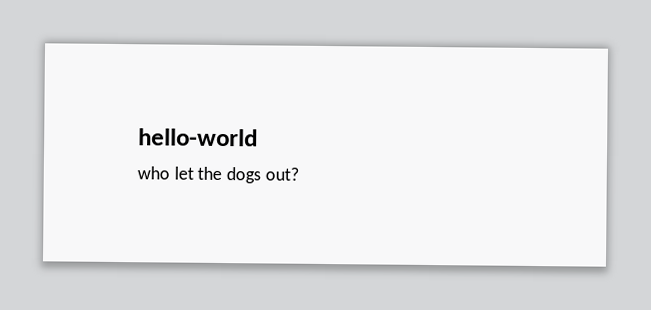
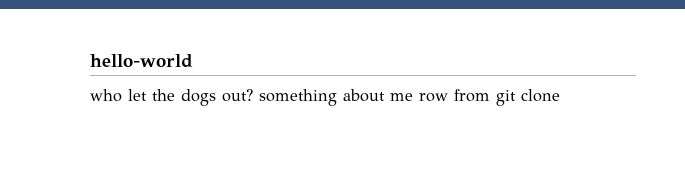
- who let the dogs out?
+ who let the dogs out? something about me row from git clone

